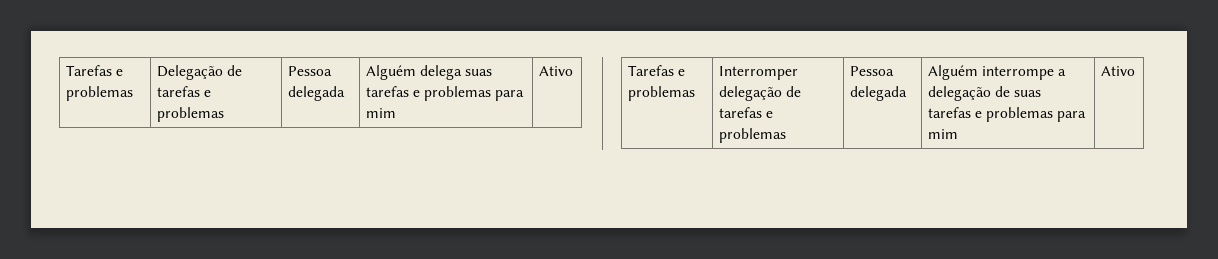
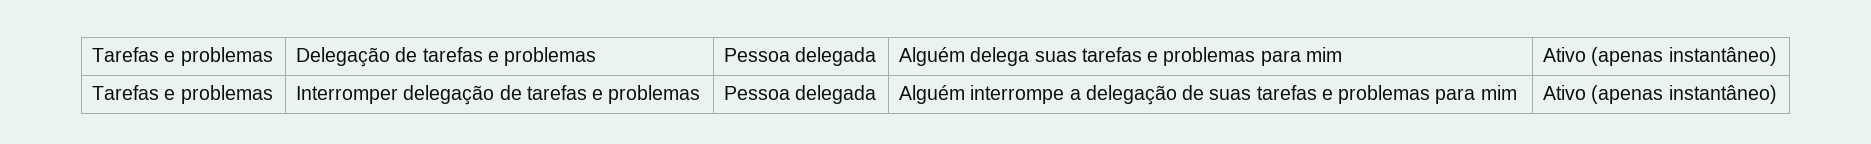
- Tarefas e problemas | Delegação de tarefas e problemas | Pessoa delegada | Alguém delega suas tarefas e problemas para mim | Ativo
+ Tarefas e problemas | Delegação de tarefas e problemas | Pessoa delegada | Alguém delega suas tarefas e problemas para mim | Ativo (apenas instantâneo)
- Tarefas e problemas | Interromper delegação de tarefas e problemas | Pessoa delegada | Alguém interrompe a delegação de suas tarefas e problemas para mim | Ativo
+ Tarefas e problemas | Interromper delegação de tarefas e problemas | Pessoa delegada | Alguém interrompe a delegação de suas tarefas e problemas para mim | Ativo (apenas instantâneo)

